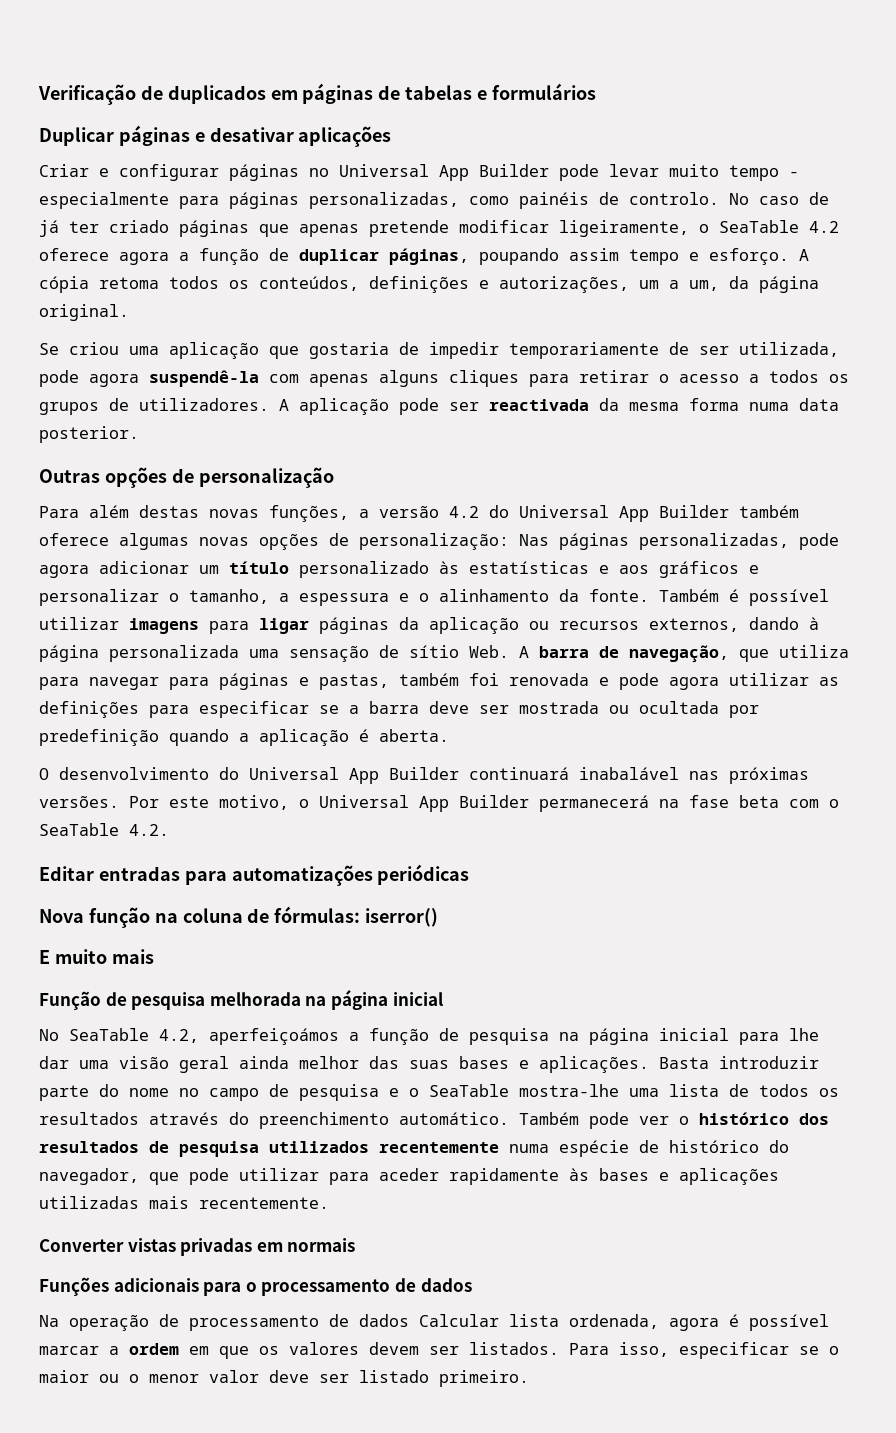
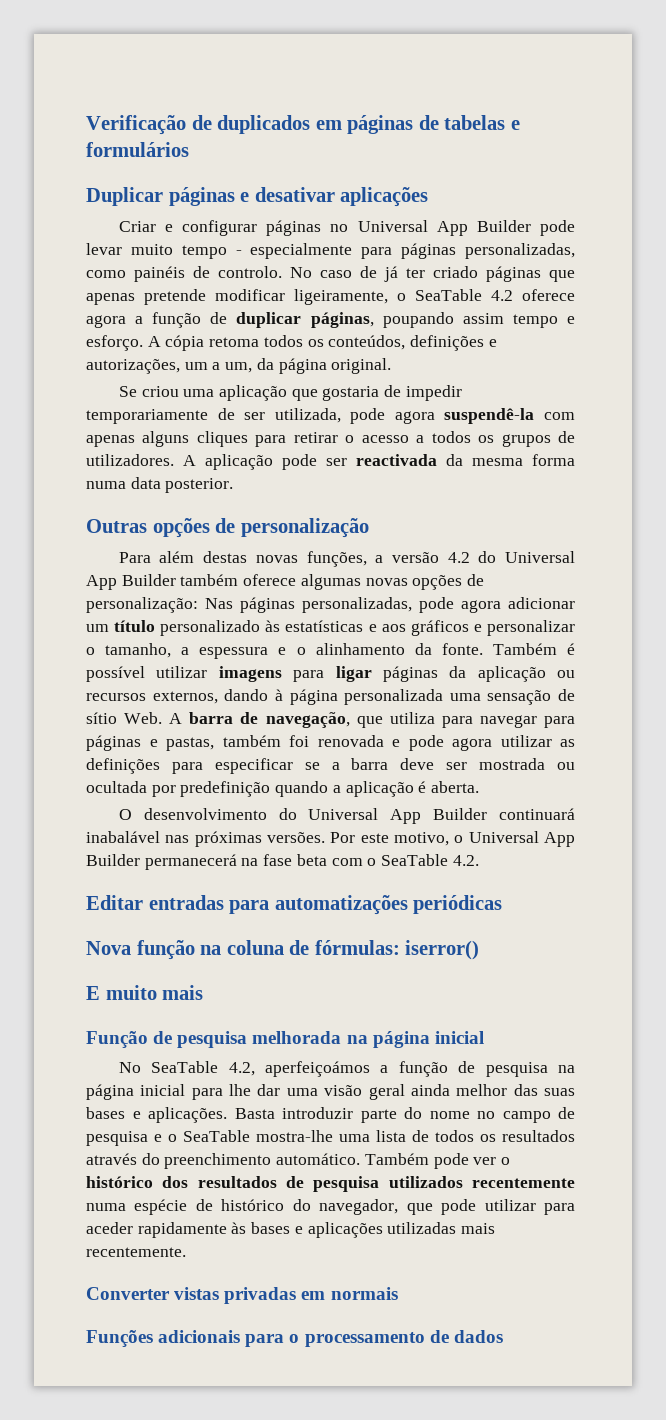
- Na operação de processamento de dados Calcular lista ordenada, agora é possível marcar a ordem em que os valores devem ser listados. Para isso, especificar se o maior ou o menor valor deve ser listado primeiro.

